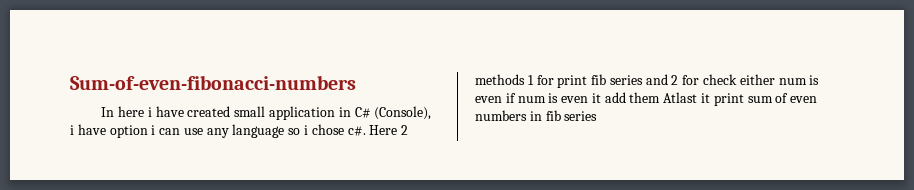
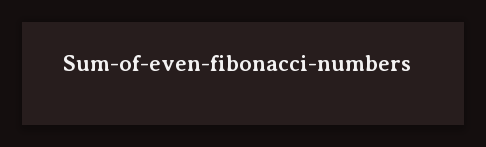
- In here i have created small application in C# (Console), i have option i can use any language so i chose c#. Here 2 methods 1 for print fib series and 2 for check either num is even if num is even it add them Atlast it print sum of even numbers in fib series

